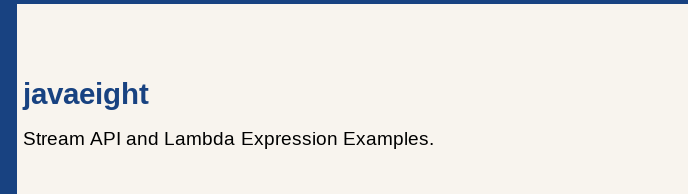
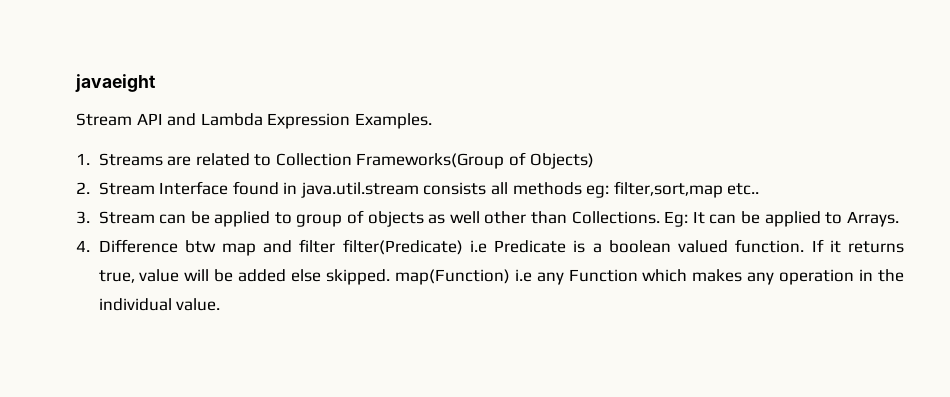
+ 1. Streams are related to Collection Frameworks(Group of Objects)
+ 2. Stream Interface found in java.util.stream consists all methods eg: filter,sort,map etc..
+ 3. Stream can be applied to group of objects as well other than Collections. Eg: It can be applied to Arrays.
+ 4. Difference btw map and filter filter(Predicate) i.e Predicate is a boolean valued function. If it returns true, value will be added else skipped. map(Function) i.e any Function which makes any operation in the individual value.

